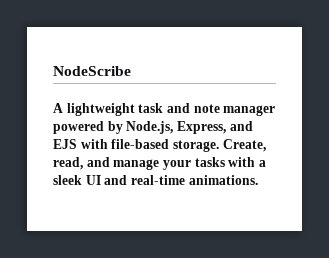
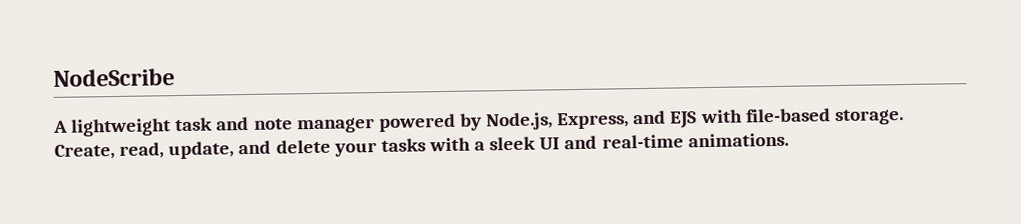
- Create, read, and manage your tasks with a sleek UI and real-time animations.
+ Create, read, update, and delete your tasks with a sleek UI and real-time animations.

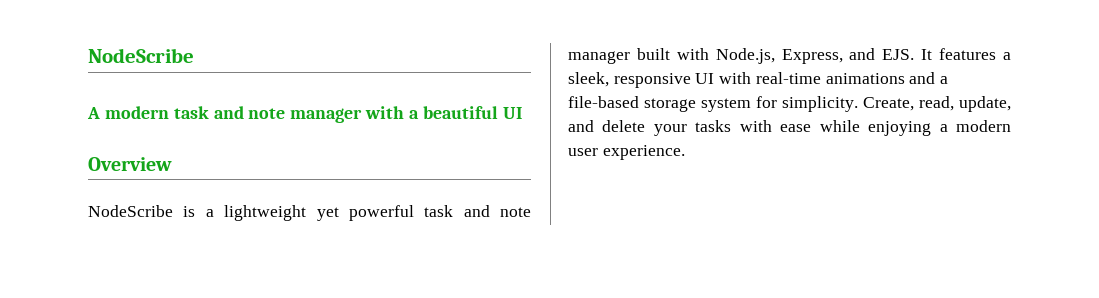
- A lightweight task and note manager powered by Node.js, Express, and EJS with file-based storage.
+ A modern task and note manager with a beautiful UI
+ Overview
+ NodeScribe is a lightweight yet powerful task and note manager built with Node.js, Express, and EJS. It features a sleek, responsive UI with real-time animations and a file-based storage system for simplicity.
- Create, read, update, and delete your tasks with a sleek UI and real-time animations.
+ Create, read, update, and delete your tasks with ease while enjoying a modern user experience.

